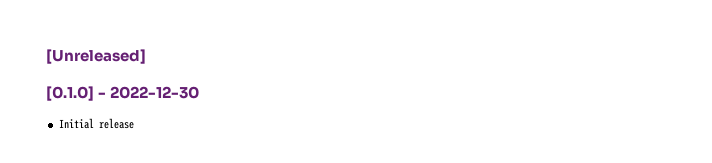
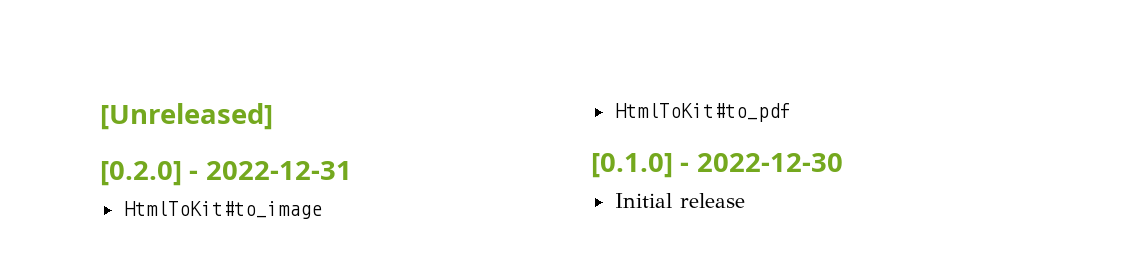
+ [0.2.0] - 2022-12-31
+ HtmlToKit#to_image
+ HtmlToKit#to_pdf

